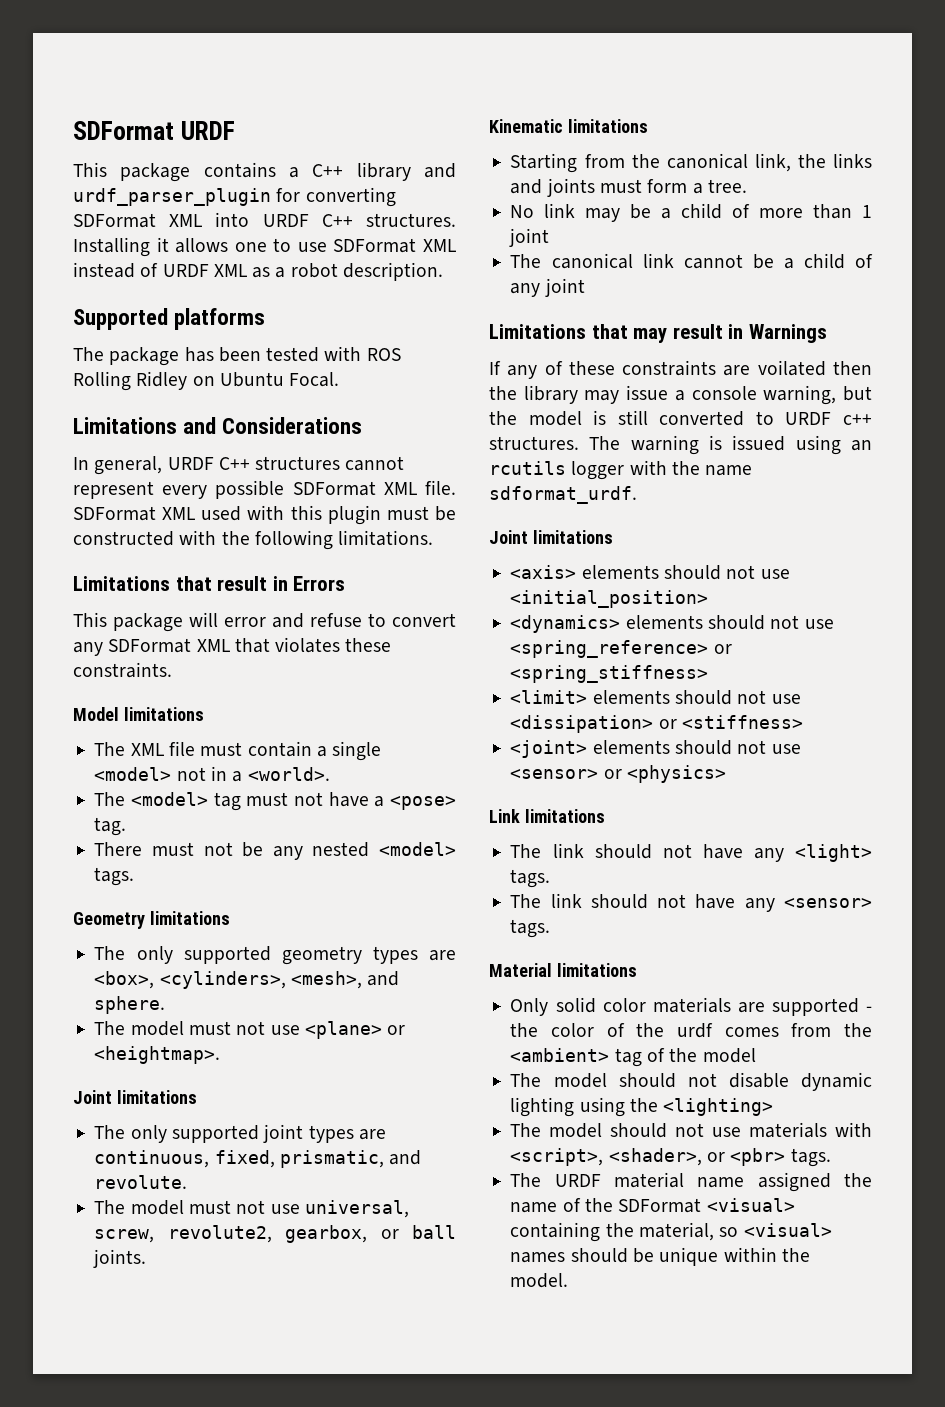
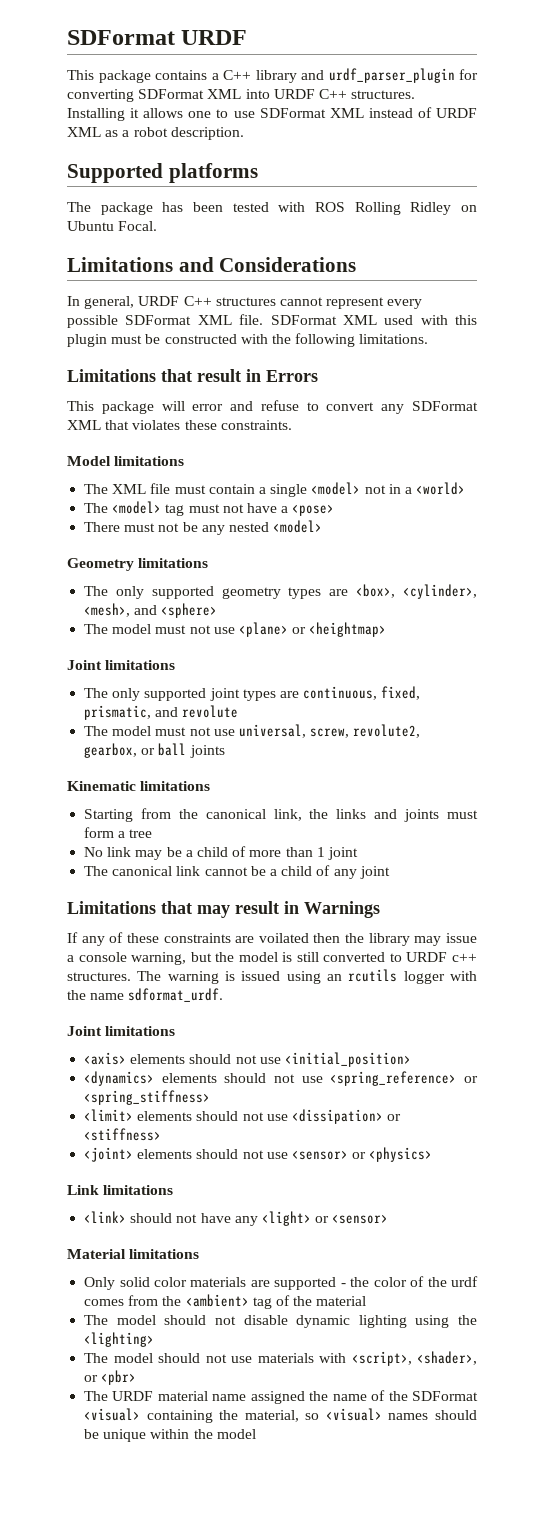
- The XML file must contain a single <model> not in a <world>.
+ The XML file must contain a single <model> not in a <world>
- The <model> tag must not have a <pose> tag.
+ The <model> tag must not have a <pose>
- There must not be any nested <model> tags.
+ There must not be any nested <model>
- The only supported geometry types are <box>, <cylinders>, <mesh>, and sphere.
+ The only supported geometry types are <box>, <cylinder>, <mesh>, and <sphere>
- The model must not use <plane> or <heightmap>.
+ The model must not use <plane> or <heightmap>
- The only supported joint types are continuous, fixed, prismatic, and revolute.
+ The only supported joint types are continuous, fixed, prismatic, and revolute
- The model must not use universal, screw, revolute2, gearbox, or ball joints.
+ The model must not use universal, screw, revolute2, gearbox, or ball joints
- Starting from the canonical link, the links and joints must form a tree.
+ Starting from the canonical link, the links and joints must form a tree
- The link should not have any <light> tags.
- The link should not have any <sensor> tags.
+ <link> should not have any <light> or <sensor>
- Only solid color materials are supported - the color of the urdf comes from the <ambient> tag of the model
+ Only solid color materials are supported - the color of the urdf comes from the <ambient> tag of the material
- The model should not use materials with <script>, <shader>, or <pbr> tags.
+ The model should not use materials with <script>, <shader>, or <pbr>
- The URDF material name assigned the name of the SDFormat <visual> containing the material, so <visual> names should be unique within the model.
+ The URDF material name assigned the name of the SDFormat <visual> containing the material, so <visual> names should be unique within the model

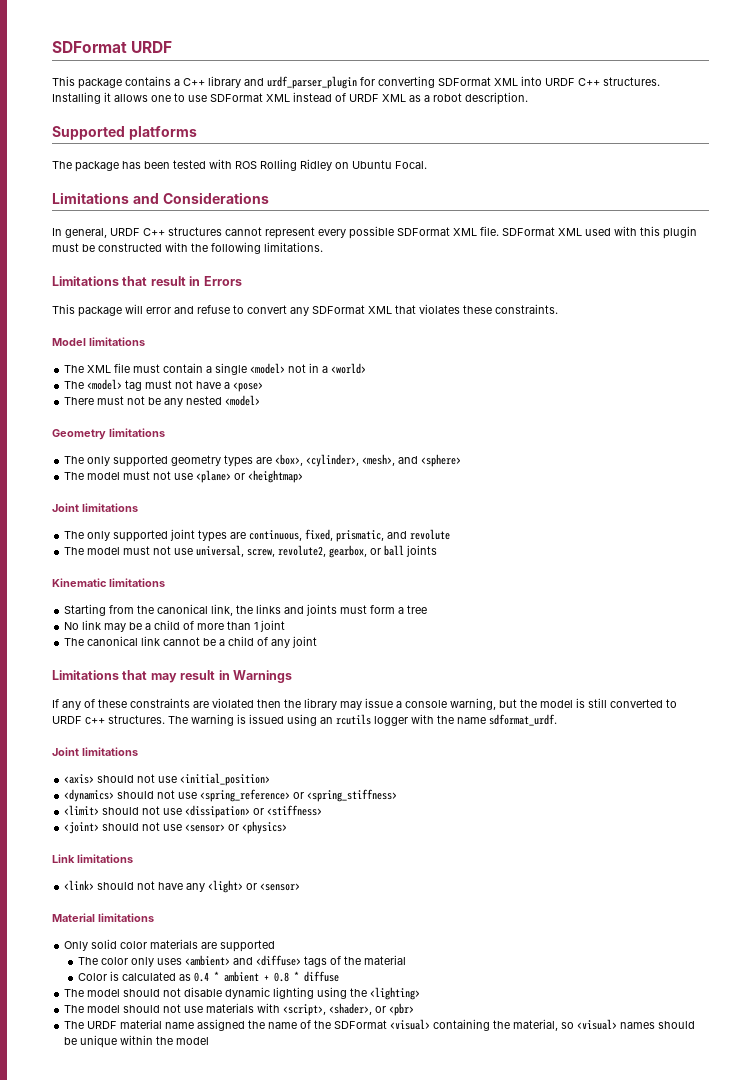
- If any of these constraints are voilated then the library may issue a console warning, but the model is still converted to URDF c++ structures.
+ If any of these constraints are violated then the library may issue a console warning, but the model is still converted to URDF c++ structures.
- <axis> elements should not use <initial_position>
+ <axis> should not use <initial_position>
- <dynamics> elements should not use <spring_reference> or <spring_stiffness>
+ <dynamics> should not use <spring_reference> or <spring_stiffness>
- <limit> elements should not use <dissipation> or <stiffness>
+ <limit> should not use <dissipation> or <stiffness>
- <joint> elements should not use <sensor> or <physics>
+ <joint> should not use <sensor> or <physics>
- Only solid color materials are supported - the color of the urdf comes from the <ambient> tag of the material
+ Only solid color materials are supported
+ The color only uses <ambient> and <diffuse> tags of the material
+ Color is calculated as 0.4 * ambient + 0.8 * diffuse

